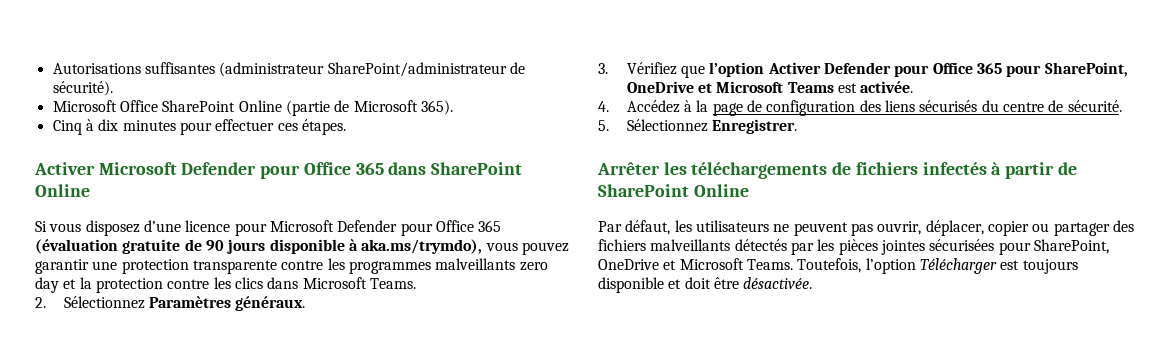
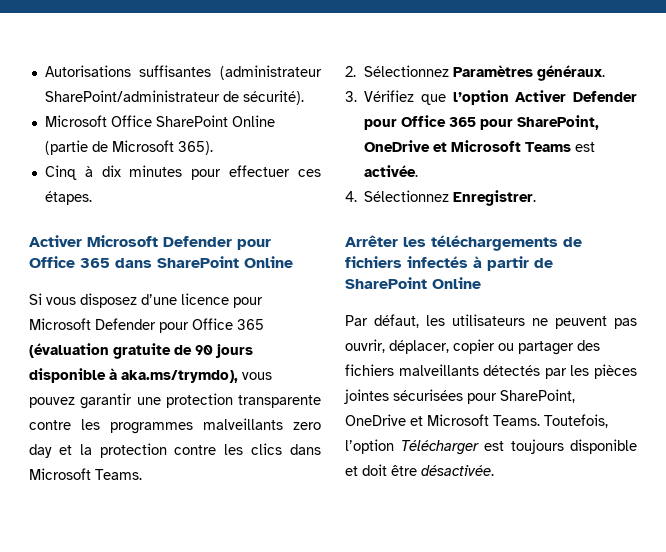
- 4. Accédez à la page de configuration des liens sécurisés du centre de sécurité.
- 5. Sélectionnez Enregistrer.
+ 4. Sélectionnez Enregistrer.

